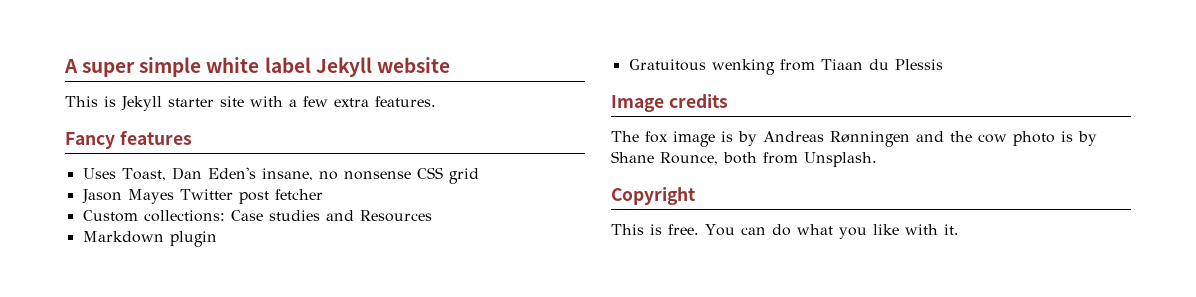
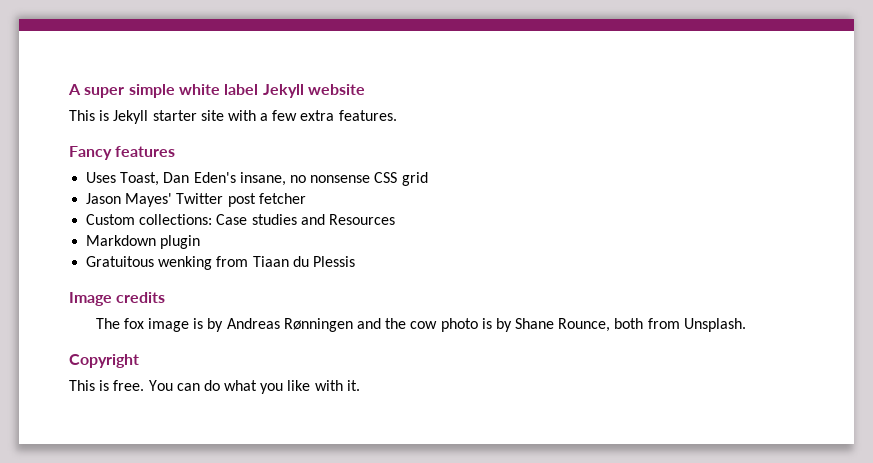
- Jason Mayes Twitter post fetcher
+ Jason Mayes' Twitter post fetcher

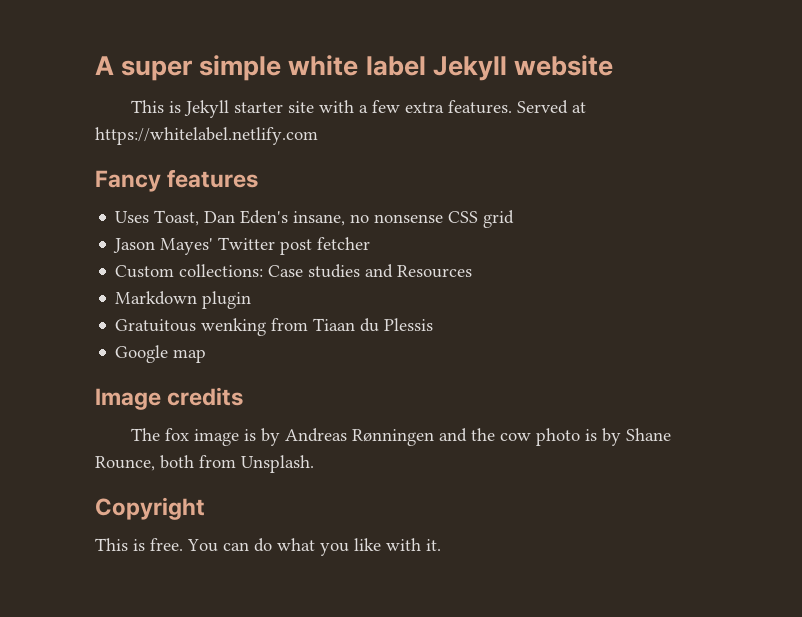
+ Served at https://whitelabel.netlify.com
+ Google map

